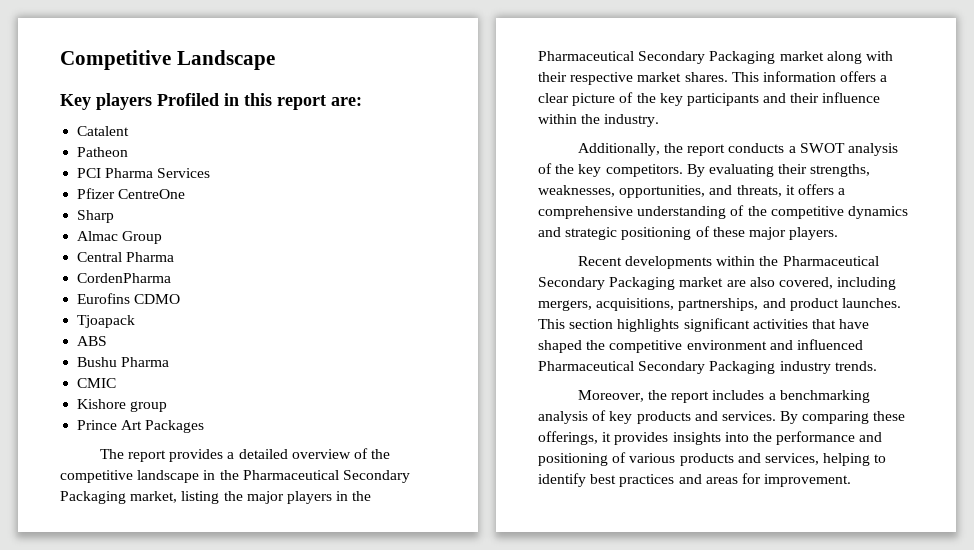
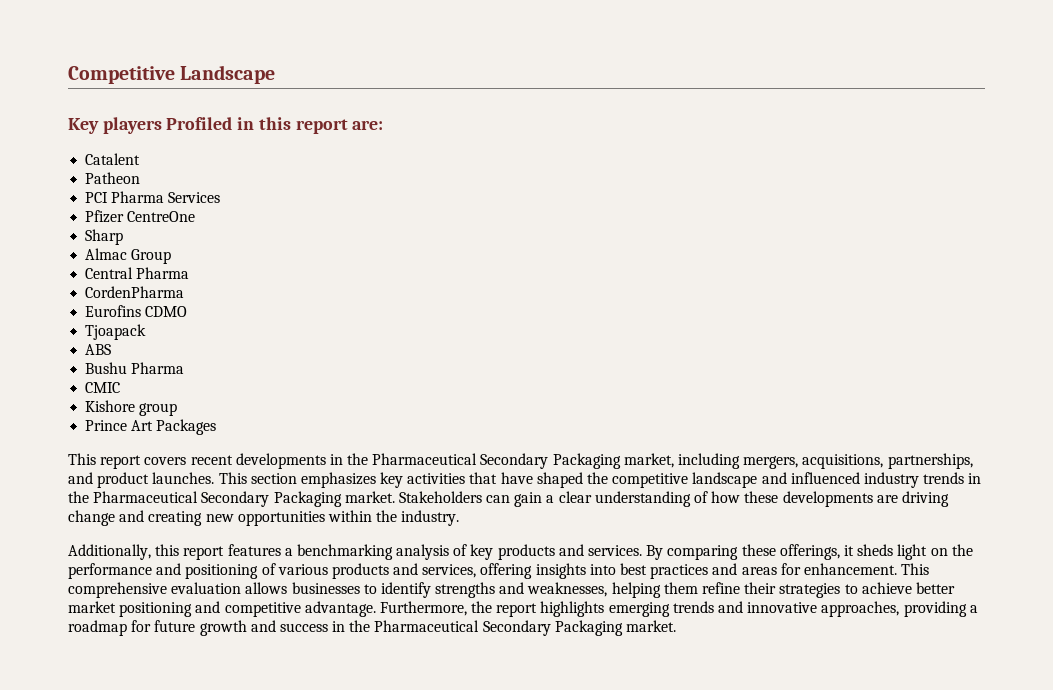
- The report provides a detailed overview of the competitive landscape in the Pharmaceutical Secondary Packaging market, listing the major players in the Pharmaceutical Secondary Packaging market along with their respective market shares. This information offers a clear picture of the key participants and their influence within the industry.
- Additionally, the report conducts a SWOT analysis of the key competitors. By evaluating their strengths, weaknesses, opportunities, and threats, it offers a comprehensive understanding of the competitive dynamics and strategic positioning of these major players.
- Recent developments within the Pharmaceutical Secondary Packaging market are also covered, including mergers, acquisitions, partnerships, and product launches.
+ This report covers recent developments in the Pharmaceutical Secondary Packaging market, including mergers, acquisitions, partnerships, and product launches.
- This section highlights significant activities that have shaped the competitive environment and influenced Pharmaceutical Secondary Packaging industry trends.
- Moreover, the report includes a benchmarking analysis of key products and services.
+ This section emphasizes key activities that have shaped the competitive landscape and influenced industry trends in the Pharmaceutical Secondary Packaging market. Stakeholders can gain a clear understanding of how these developments are driving change and creating new opportunities within the industry.
+ Additionally, this report features a benchmarking analysis of key products and services.
- By comparing these offerings, it provides insights into the performance and positioning of various products and services, helping to identify best practices and areas for improvement.
+ By comparing these offerings, it sheds light on the performance and positioning of various products and services, offering insights into best practices and areas for enhancement. This comprehensive evaluation allows businesses to identify strengths and weaknesses, helping them refine their strategies to achieve better market positioning and competitive advantage. Furthermore, the report highlights emerging trends and innovative approaches, providing a roadmap for future growth and success in the Pharmaceutical Secondary Packaging market.

